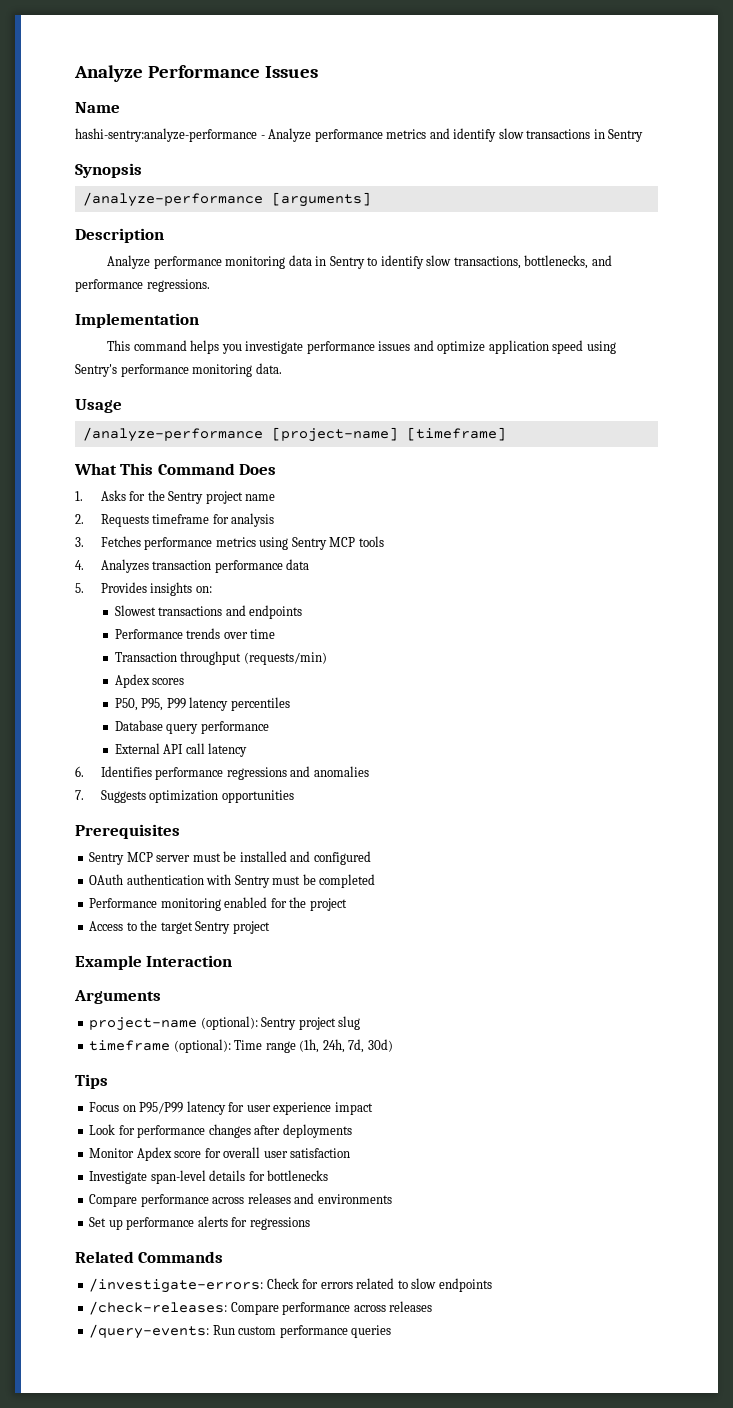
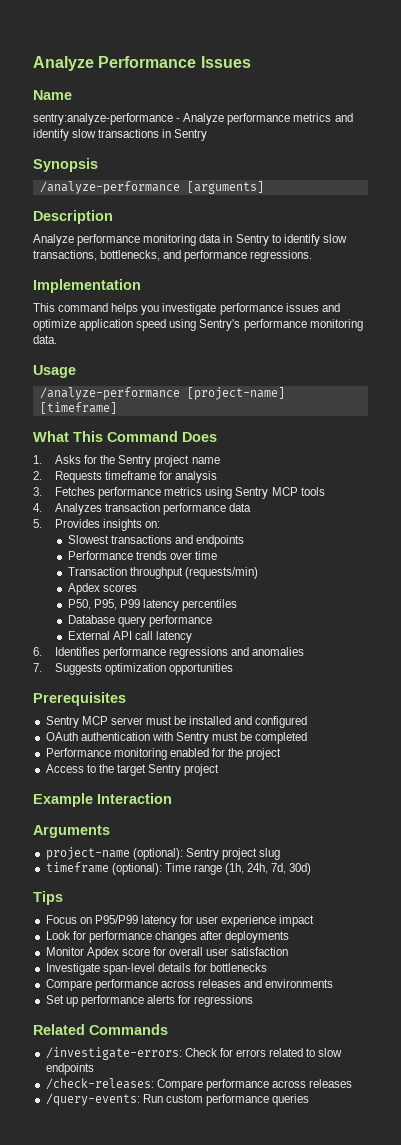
- hashi-sentry:analyze-performance - Analyze performance metrics and identify slow transactions in Sentry
+ sentry:analyze-performance - Analyze performance metrics and identify slow transactions in Sentry

